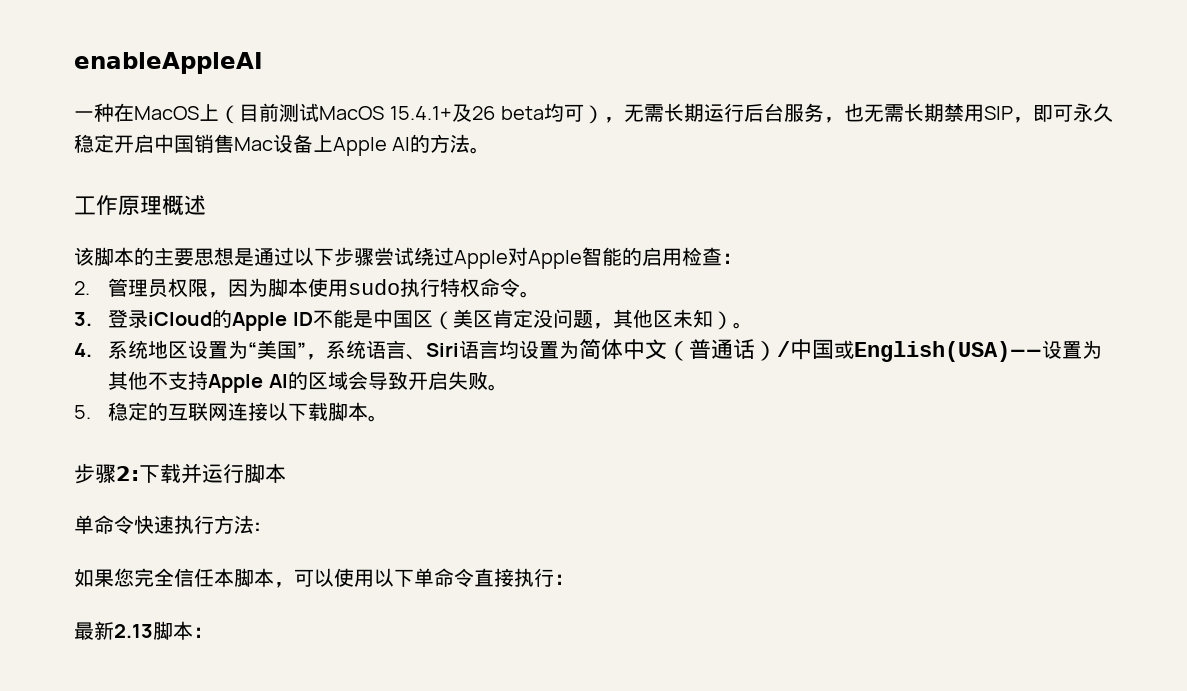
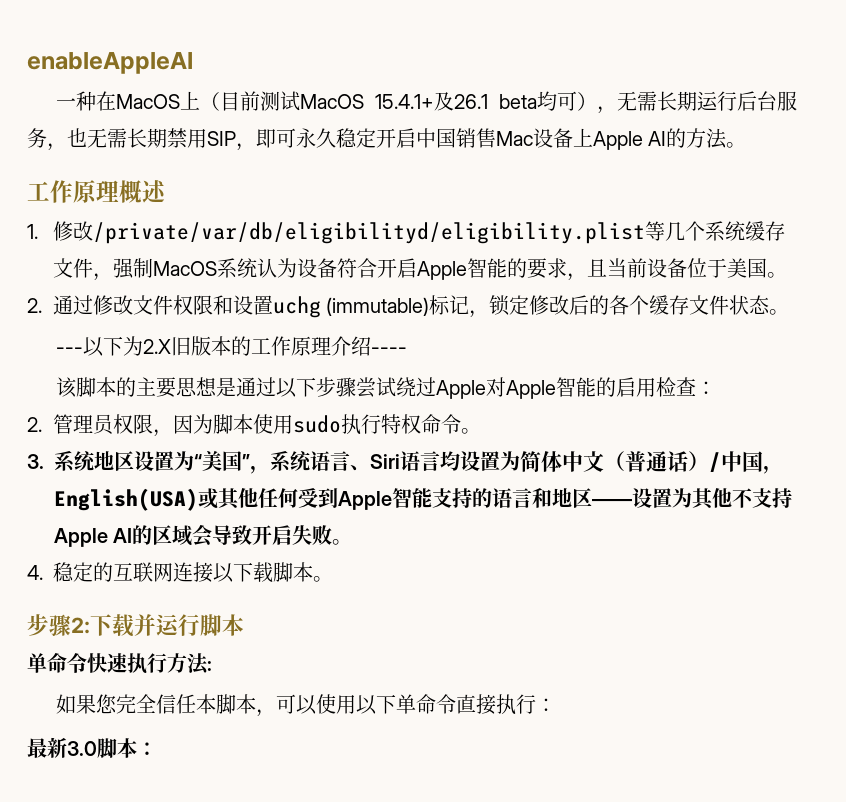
- 一种在MacOS上（目前测试MacOS 15.4.1+及26 beta均可），无需长期运行后台服务，也无需长期禁用SIP，即可永久稳定开启中国销售Mac设备上Apple AI的方法。
+ 一种在MacOS上（目前测试MacOS 15.4.1+及26.1 beta均可），无需长期运行后台服务，也无需长期禁用SIP，即可永久稳定开启中国销售Mac设备上Apple AI的方法。
+ 1.修改/private/var/db/eligibilityd/eligibility.plist等几个系统缓存文件，强制MacOS系统认为设备符合开启Apple智能的要求，且当前设备位于美国。
+ 2.通过修改文件权限和设置uchg (immutable)标记，锁定修改后的各个缓存文件状态。
+ ---以下为2.X旧版本的工作原理介绍----
- 3.登录iCloud的Apple ID不能是中国区（美区肯定没问题，其他区未知）。
- 4.系统地区设置为“美国”，系统语言、Siri语言均设置为简体中文（普通话）/中国或English(USA)——设置为其他不支持Apple AI的区域会导致开启失败。
+ 3.系统地区设置为“美国”，系统语言、Siri语言均设置为简体中文（普通话）/中国，English(USA)或其他任何受到Apple智能支持的语言和地区——设置为其他不支持Apple AI的区域会导致开启失败。
- 5.稳定的互联网连接以下载脚本。
+ 4.稳定的互联网连接以下载脚本。
- 最新2.13脚本：
+ 最新3.0脚本：

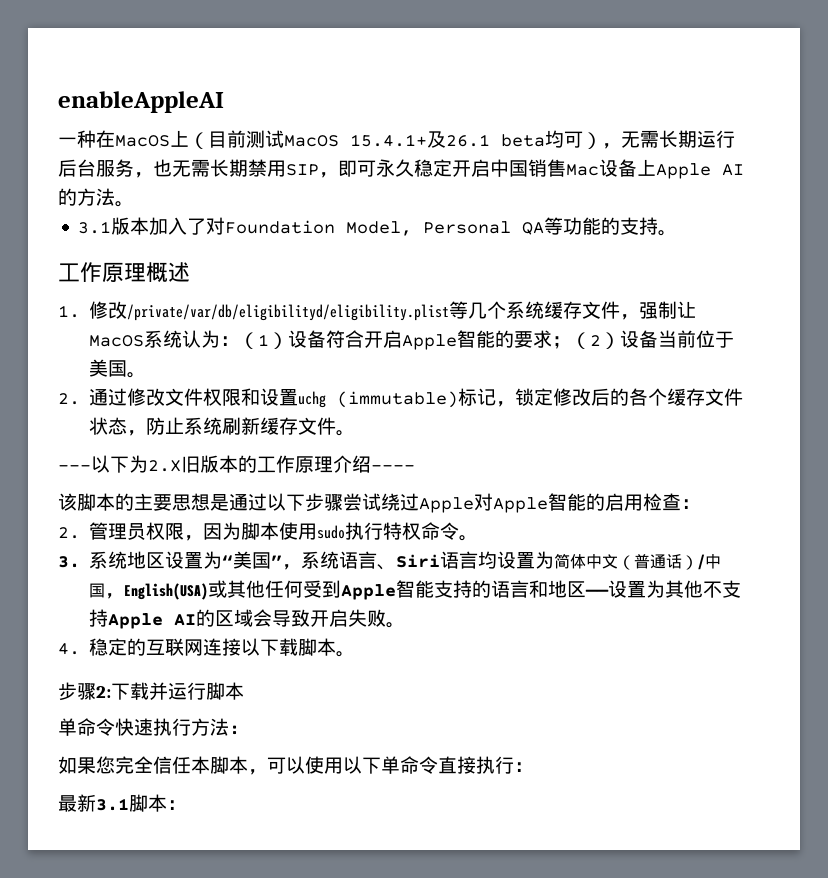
+ 3.1版本加入了对Foundation Model, Personal QA等功能的支持。
- 1.修改/private/var/db/eligibilityd/eligibility.plist等几个系统缓存文件，强制MacOS系统认为设备符合开启Apple智能的要求，且当前设备位于美国。
+ 1.修改/private/var/db/eligibilityd/eligibility.plist等几个系统缓存文件，强制让MacOS系统认为：（1）设备符合开启Apple智能的要求；（2）设备当前位于美国。
- 2.通过修改文件权限和设置uchg (immutable)标记，锁定修改后的各个缓存文件状态。
+ 2.通过修改文件权限和设置uchg (immutable)标记，锁定修改后的各个缓存文件状态，防止系统刷新缓存文件。
- 最新3.0脚本：
+ 最新3.1脚本：

